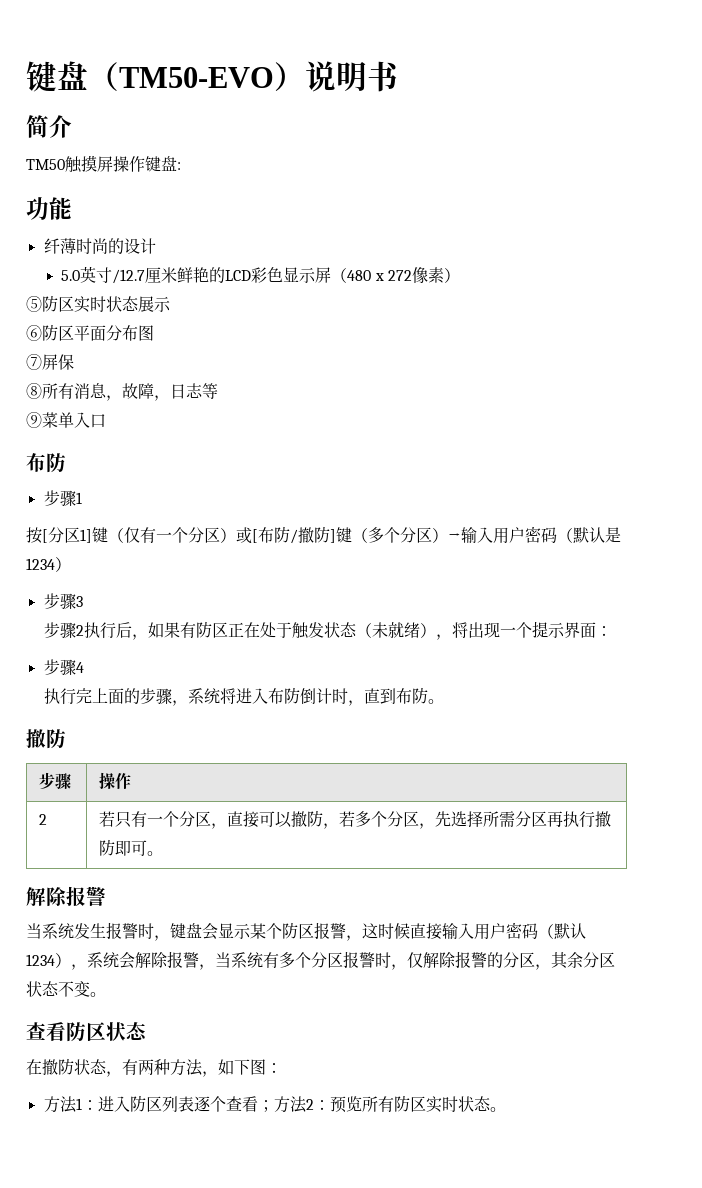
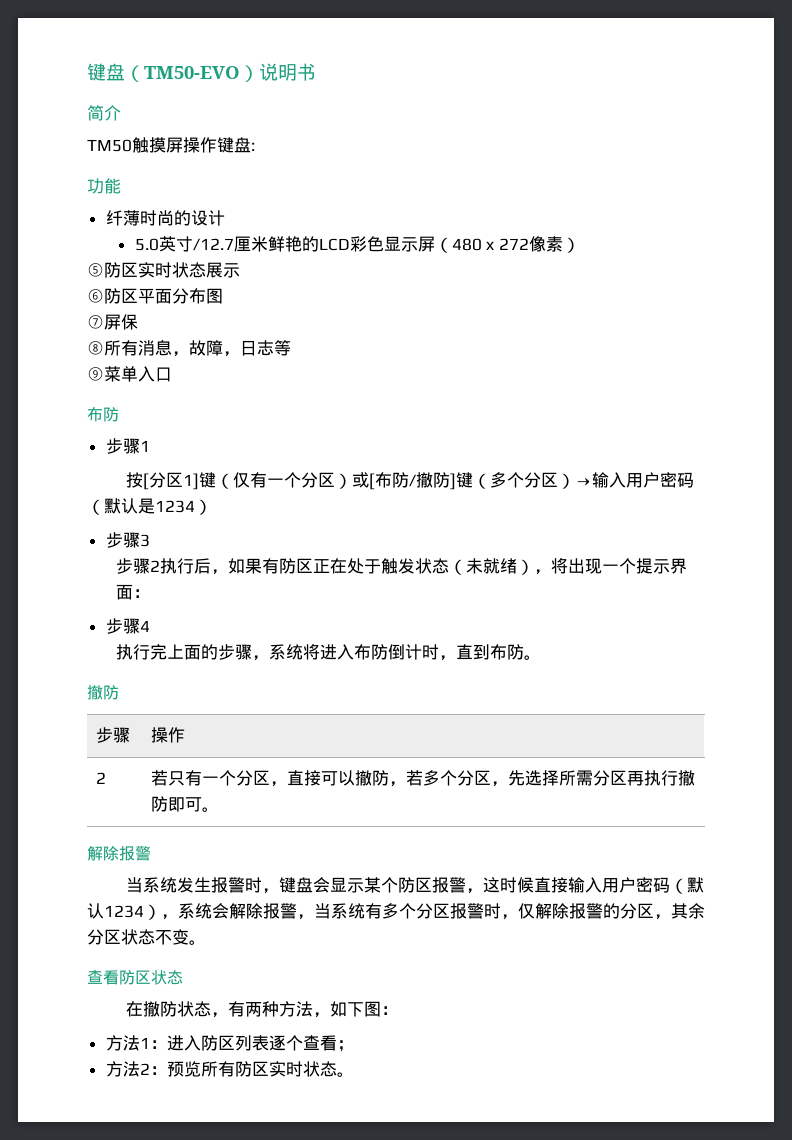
- 方法1：进入防区列表逐个查看；方法2：预览所有防区实时状态。
+ 方法1：进入防区列表逐个查看；
+ 方法2：预览所有防区实时状态。

